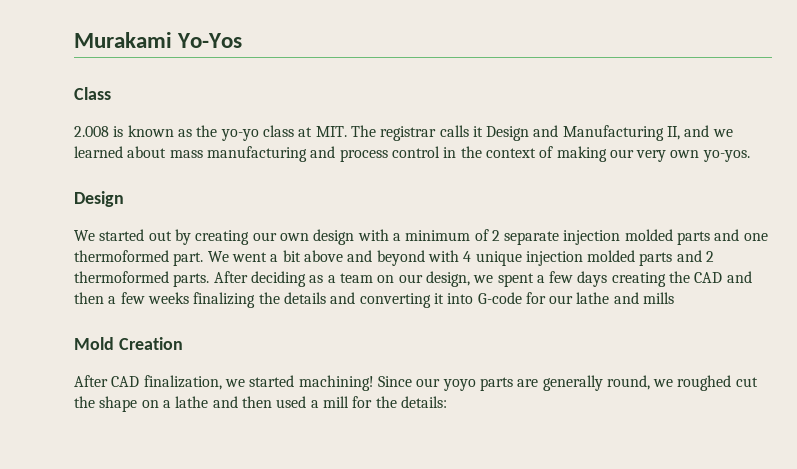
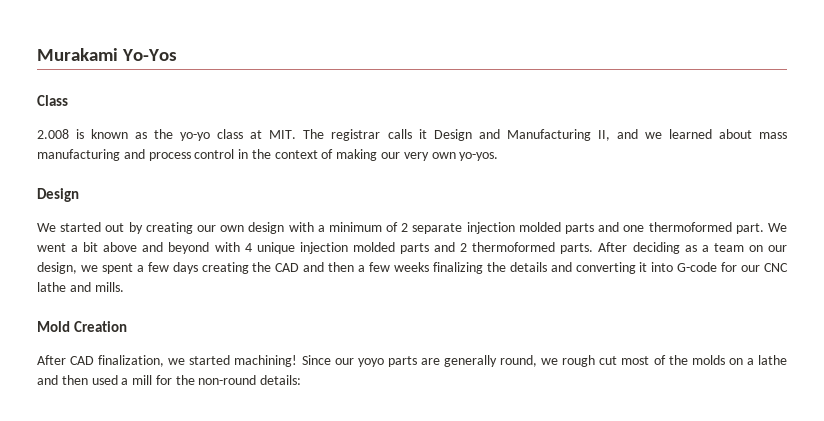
- After deciding as a team on our design, we spent a few days creating the CAD and then a few weeks finalizing the details and converting it into G-code for our lathe and mills
+ After deciding as a team on our design, we spent a few days creating the CAD and then a few weeks finalizing the details and converting it into G-code for our CNC lathe and mills.
- Since our yoyo parts are generally round, we roughed cut the shape on a lathe and then used a mill for the details:
+ Since our yoyo parts are generally round, we rough cut most of the molds on a lathe and then used a mill for the non-round details:

